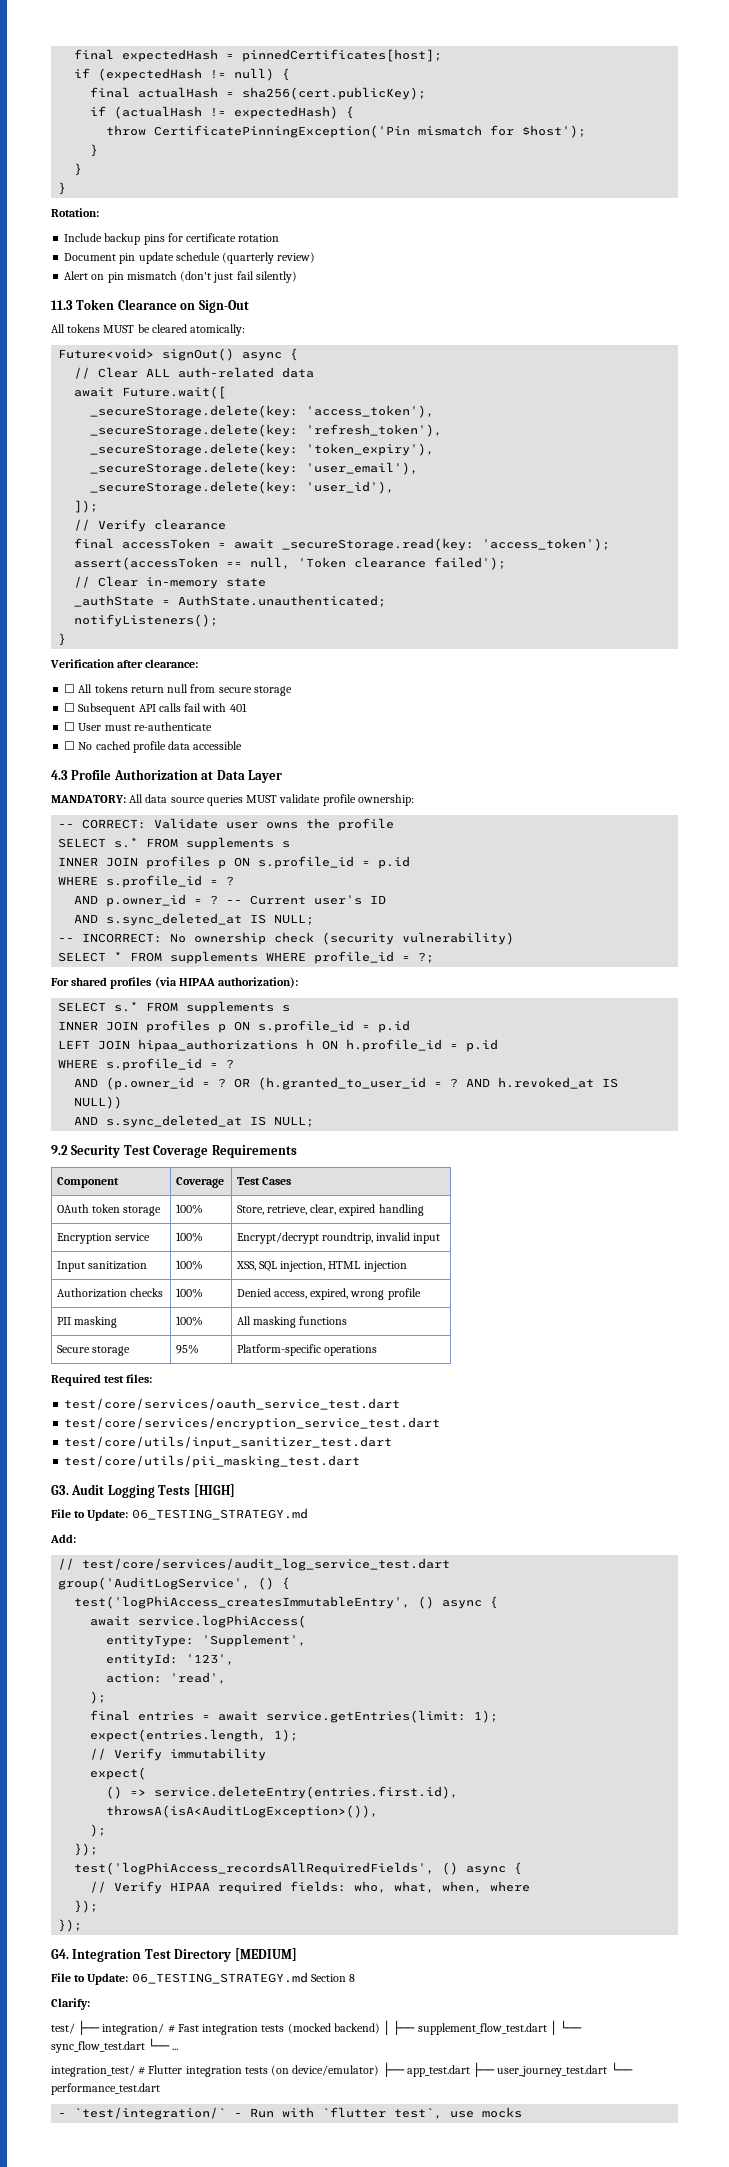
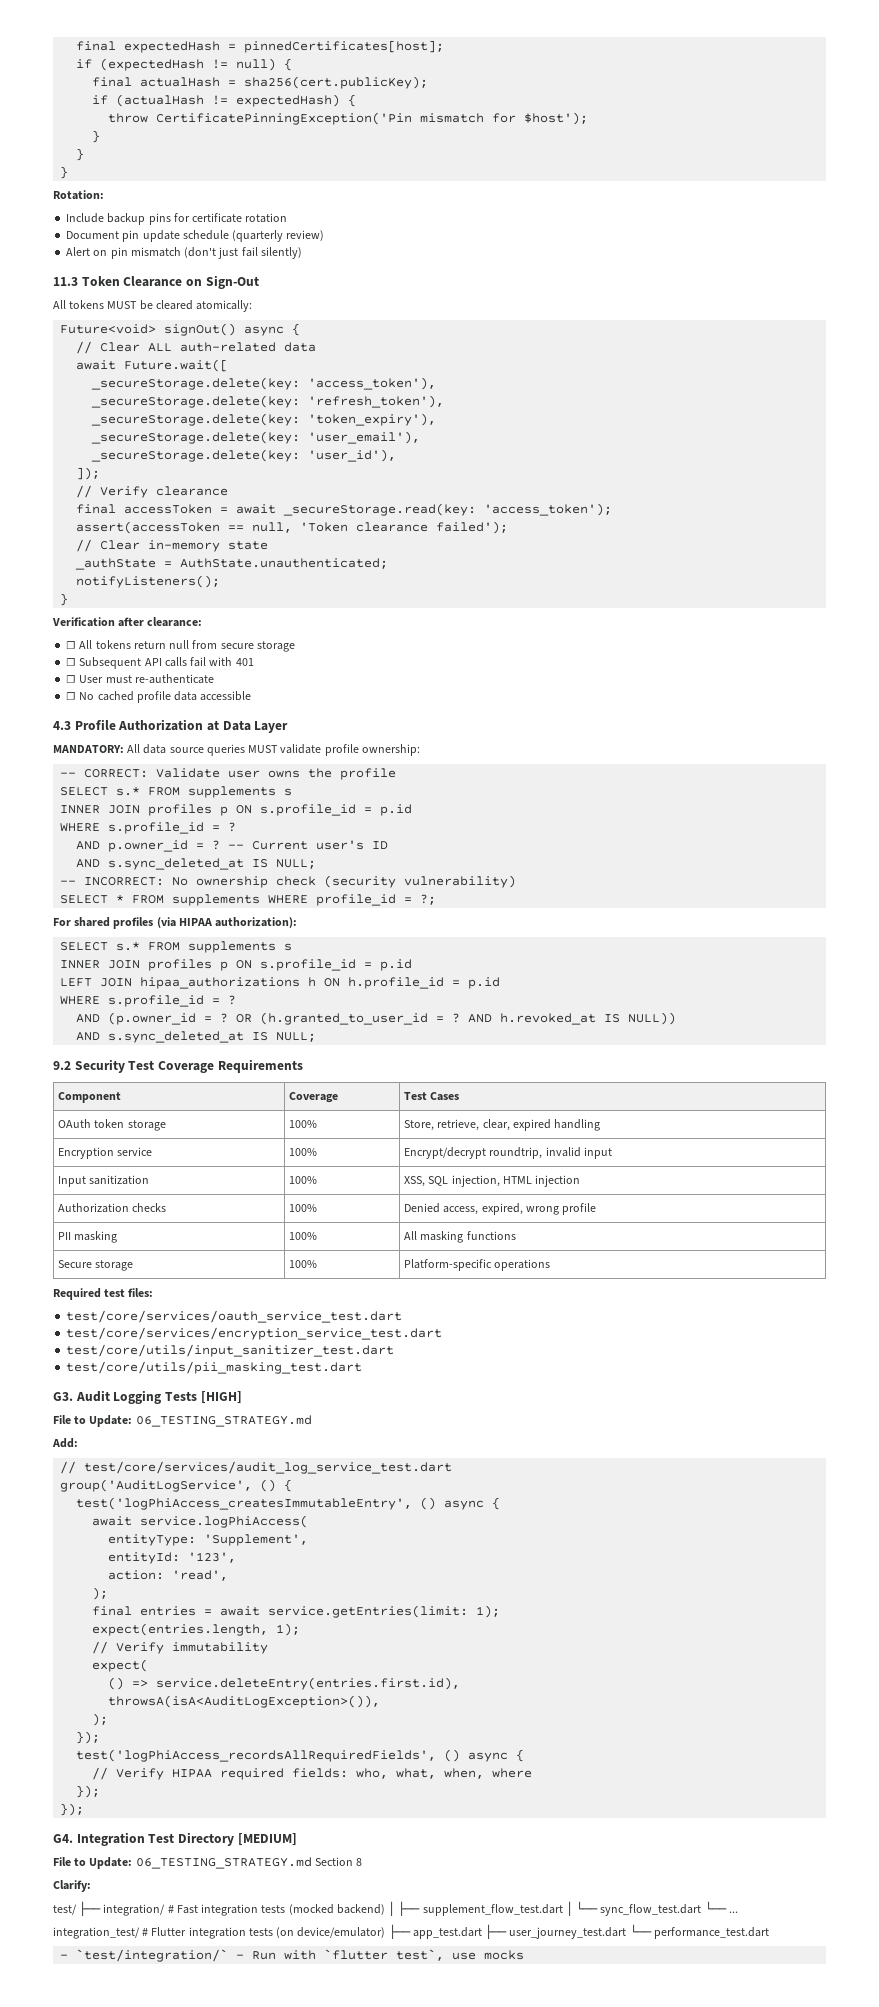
- Secure storage | 95% | Platform-specific operations
+ Secure storage | 100% | Platform-specific operations

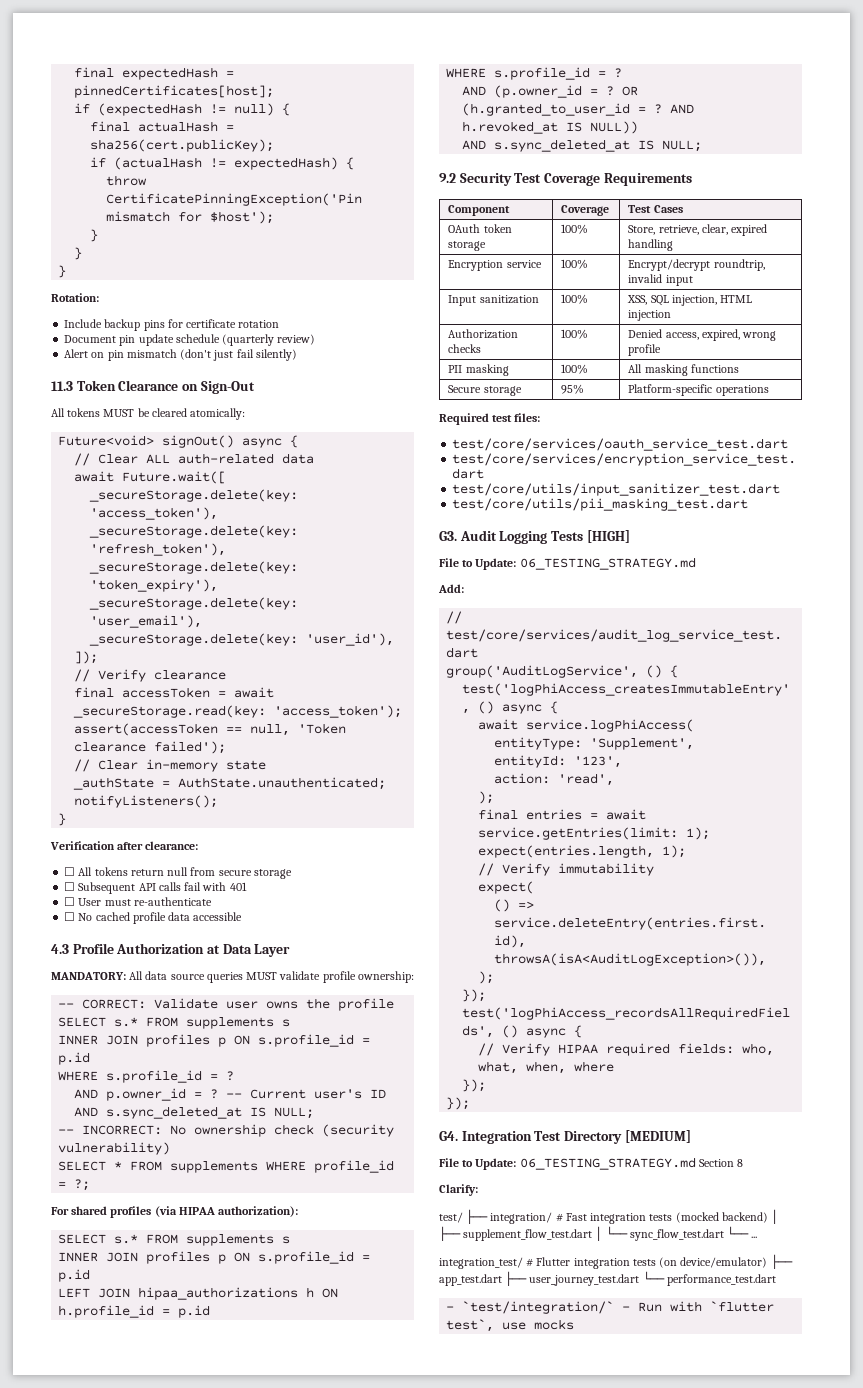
- Secure storage | 100% | Platform-specific operations
+ Secure storage | 95% | Platform-specific operations

